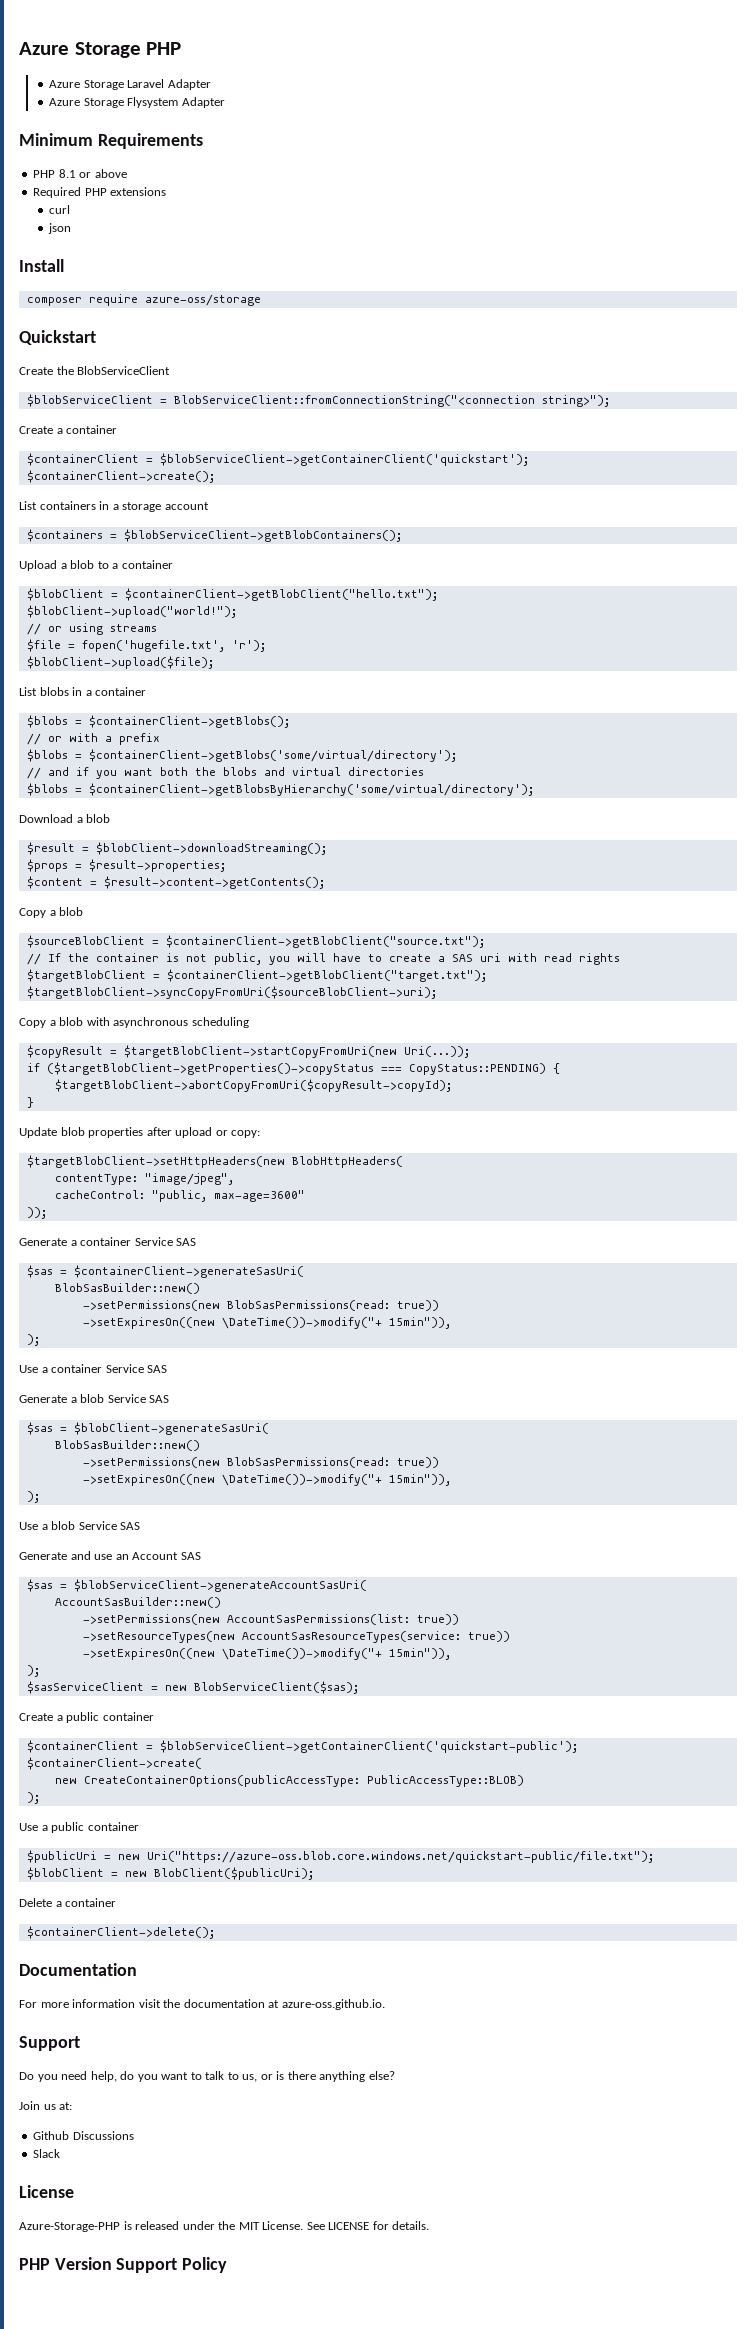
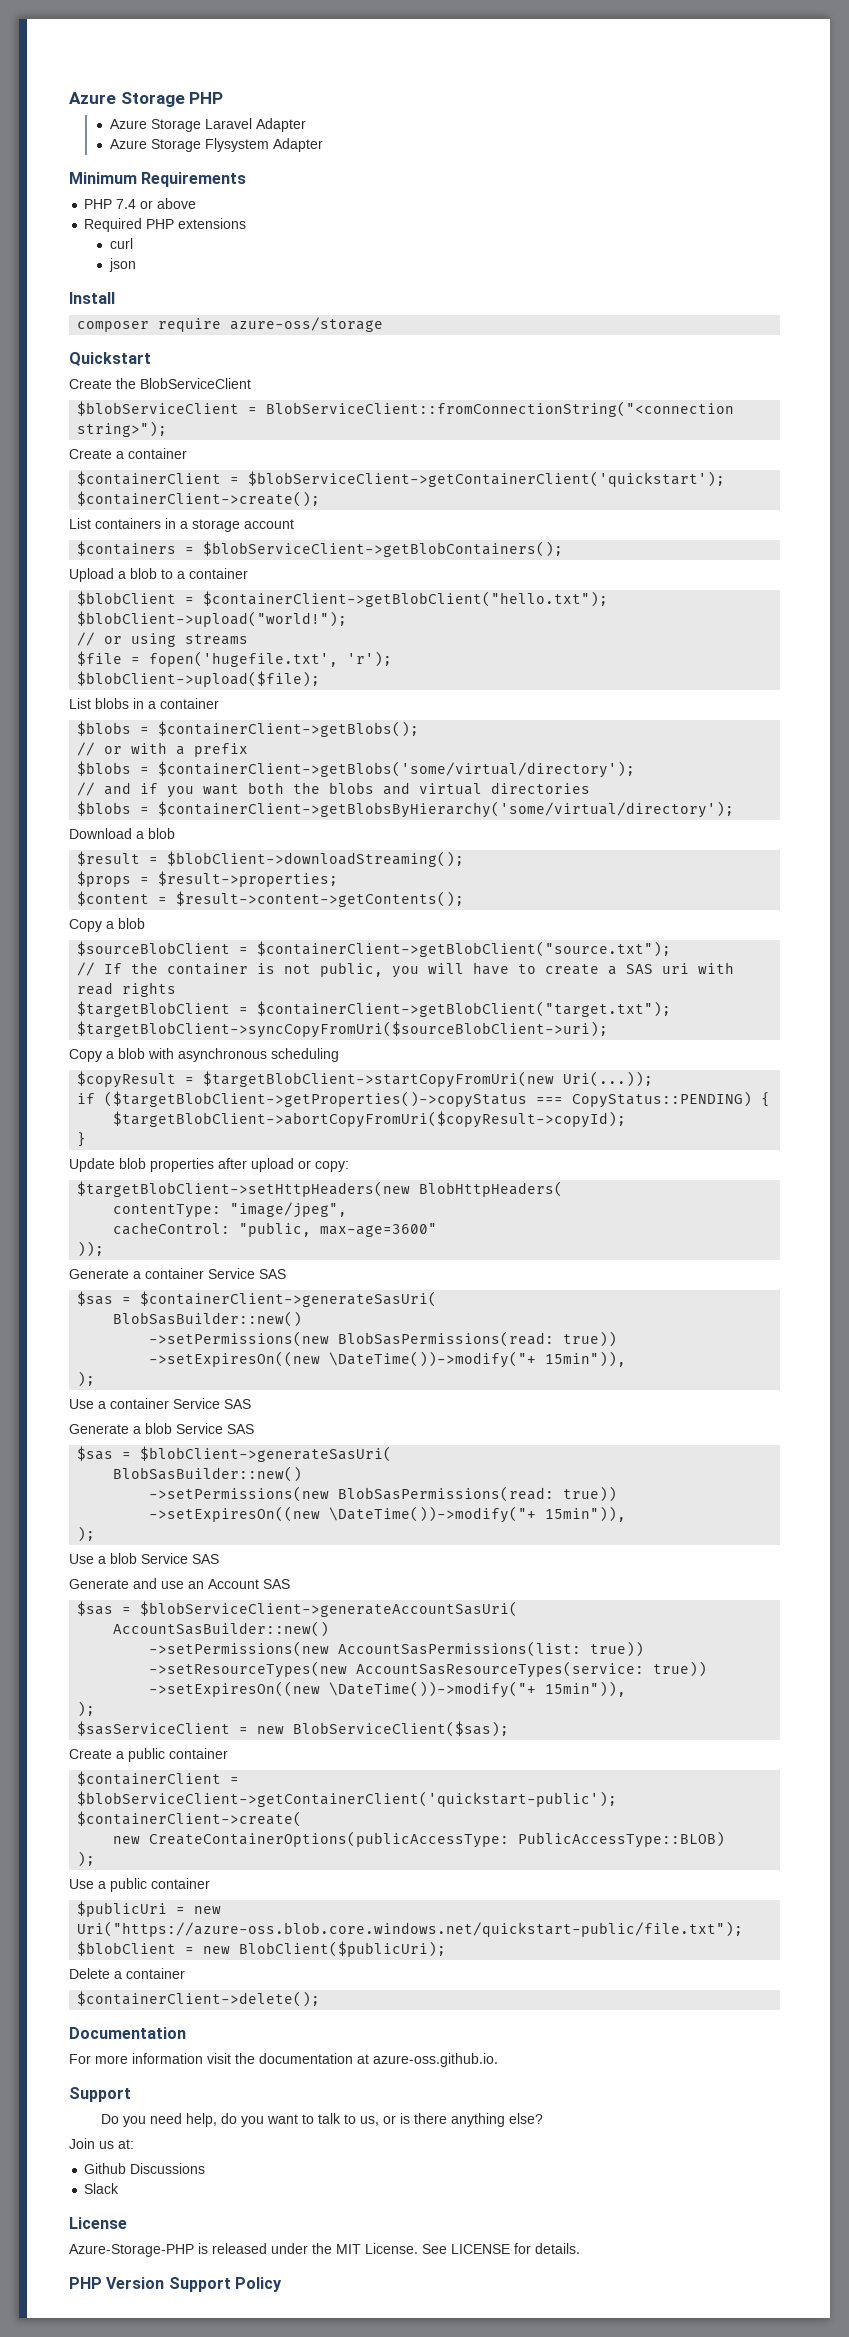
- PHP 8.1 or above
+ PHP 7.4 or above

